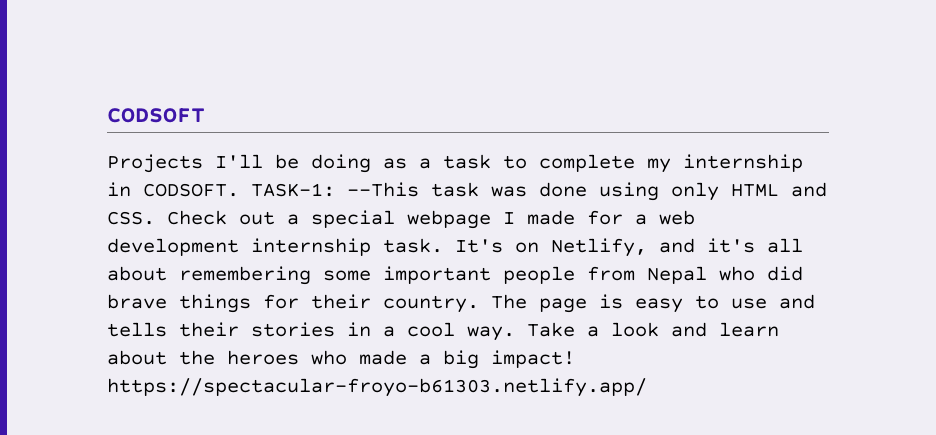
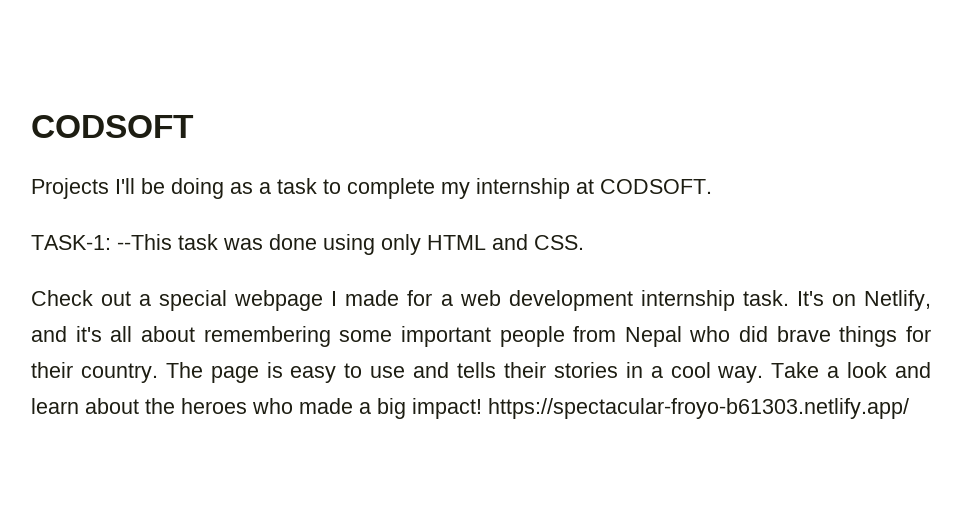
- Projects I'll be doing as a task to complete my internship in CODSOFT. TASK-1: --This task was done using only HTML and CSS. Check out a special webpage I made for a web development internship task.
+ Projects I'll be doing as a task to complete my internship at CODSOFT.
+ TASK-1: --This task was done using only HTML and CSS.
+ Check out a special webpage I made for a web development internship task.

